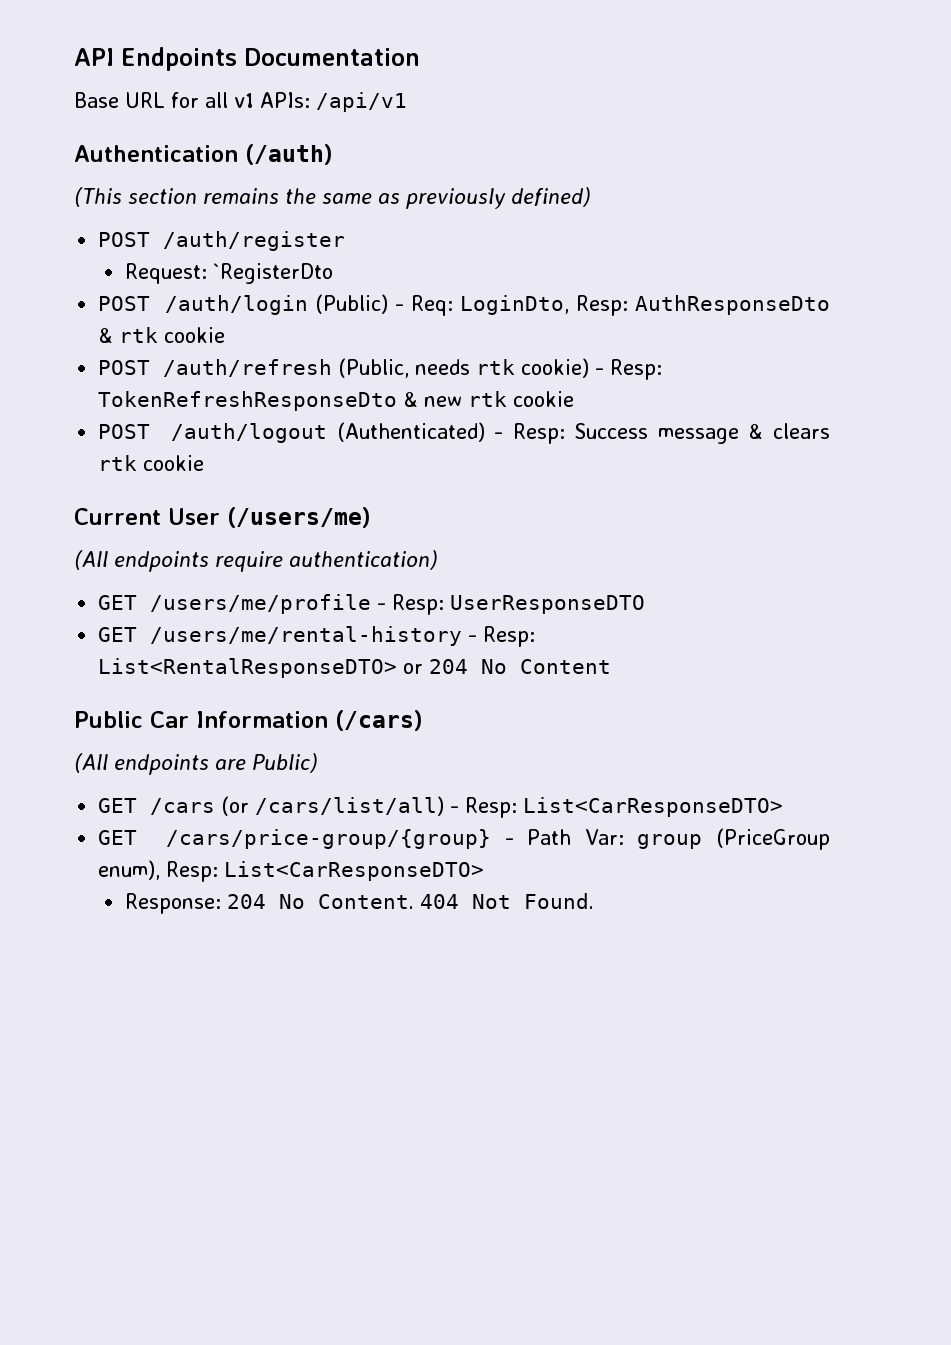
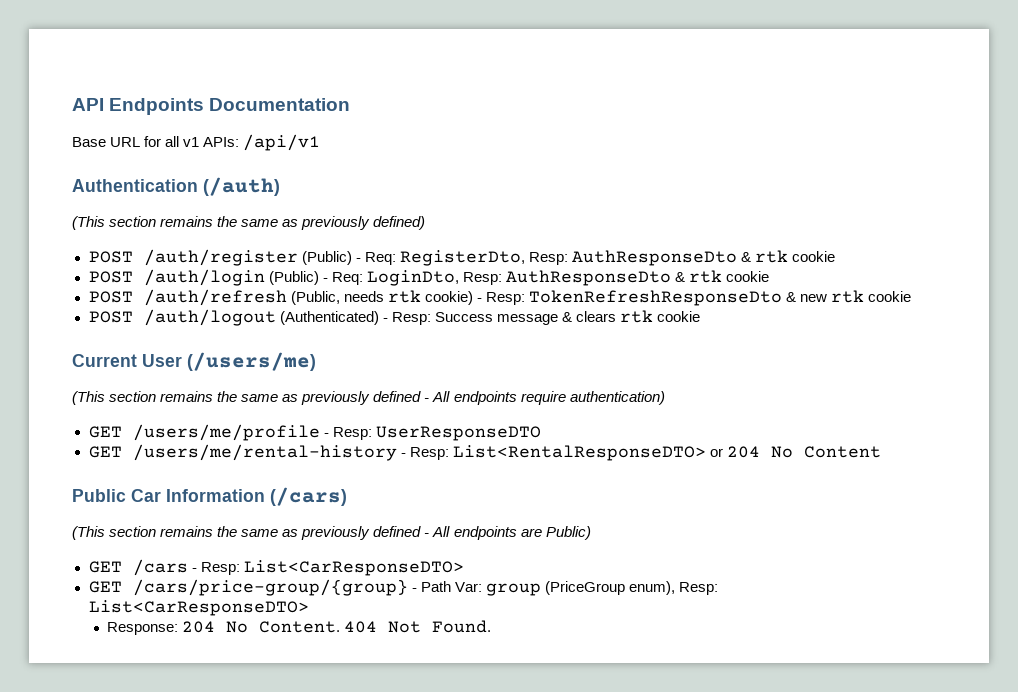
- POST /auth/register
- Request: `RegisterDto
+ POST /auth/register (Public) - Req: RegisterDto, Resp: AuthResponseDto & rtk cookie
- (All endpoints require authentication)
+ (This section remains the same as previously defined - All endpoints require authentication)
- (All endpoints are Public)
+ (This section remains the same as previously defined - All endpoints are Public)
- GET /cars (or /cars/list/all) - Resp: List<CarResponseDTO>
+ GET /cars - Resp: List<CarResponseDTO>

